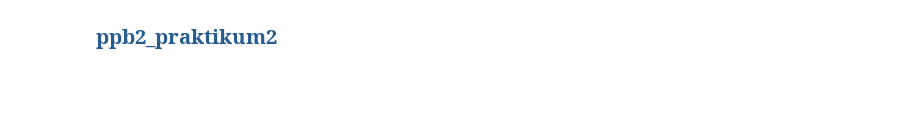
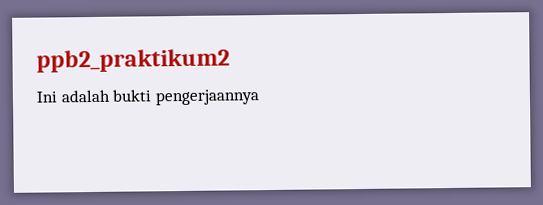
+ Ini adalah bukti pengerjaannya

